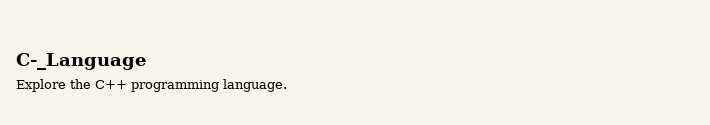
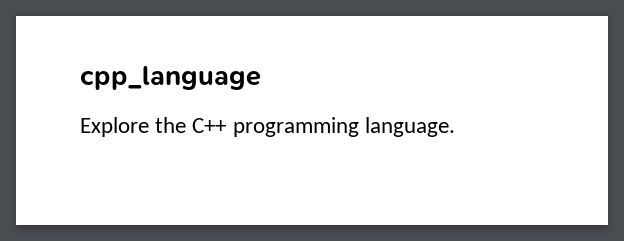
- C-_Language
+ cpp_language

